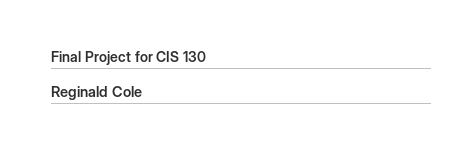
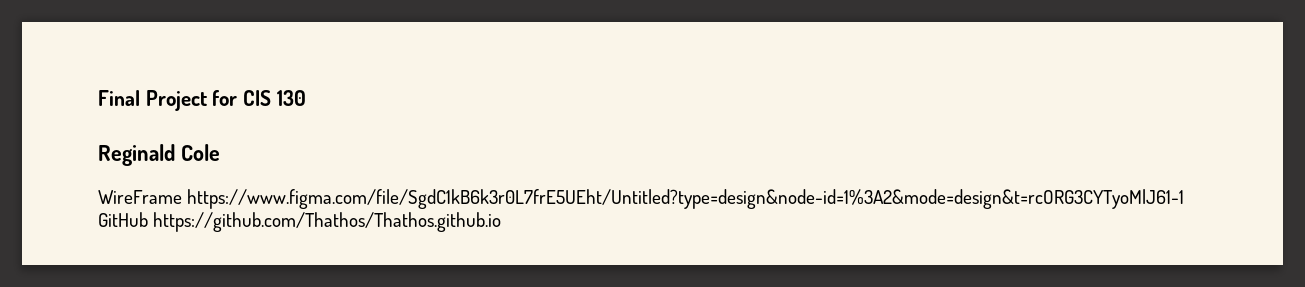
+ WireFrame https://www.figma.com/file/SgdC1kB6k3r0L7frE5UEht/Untitled?type=design&node-id=1%3A2&mode=design&t=rcORG3CYTyoMlJ61-1 GitHub https://github.com/Thathos/Thathos.github.io

